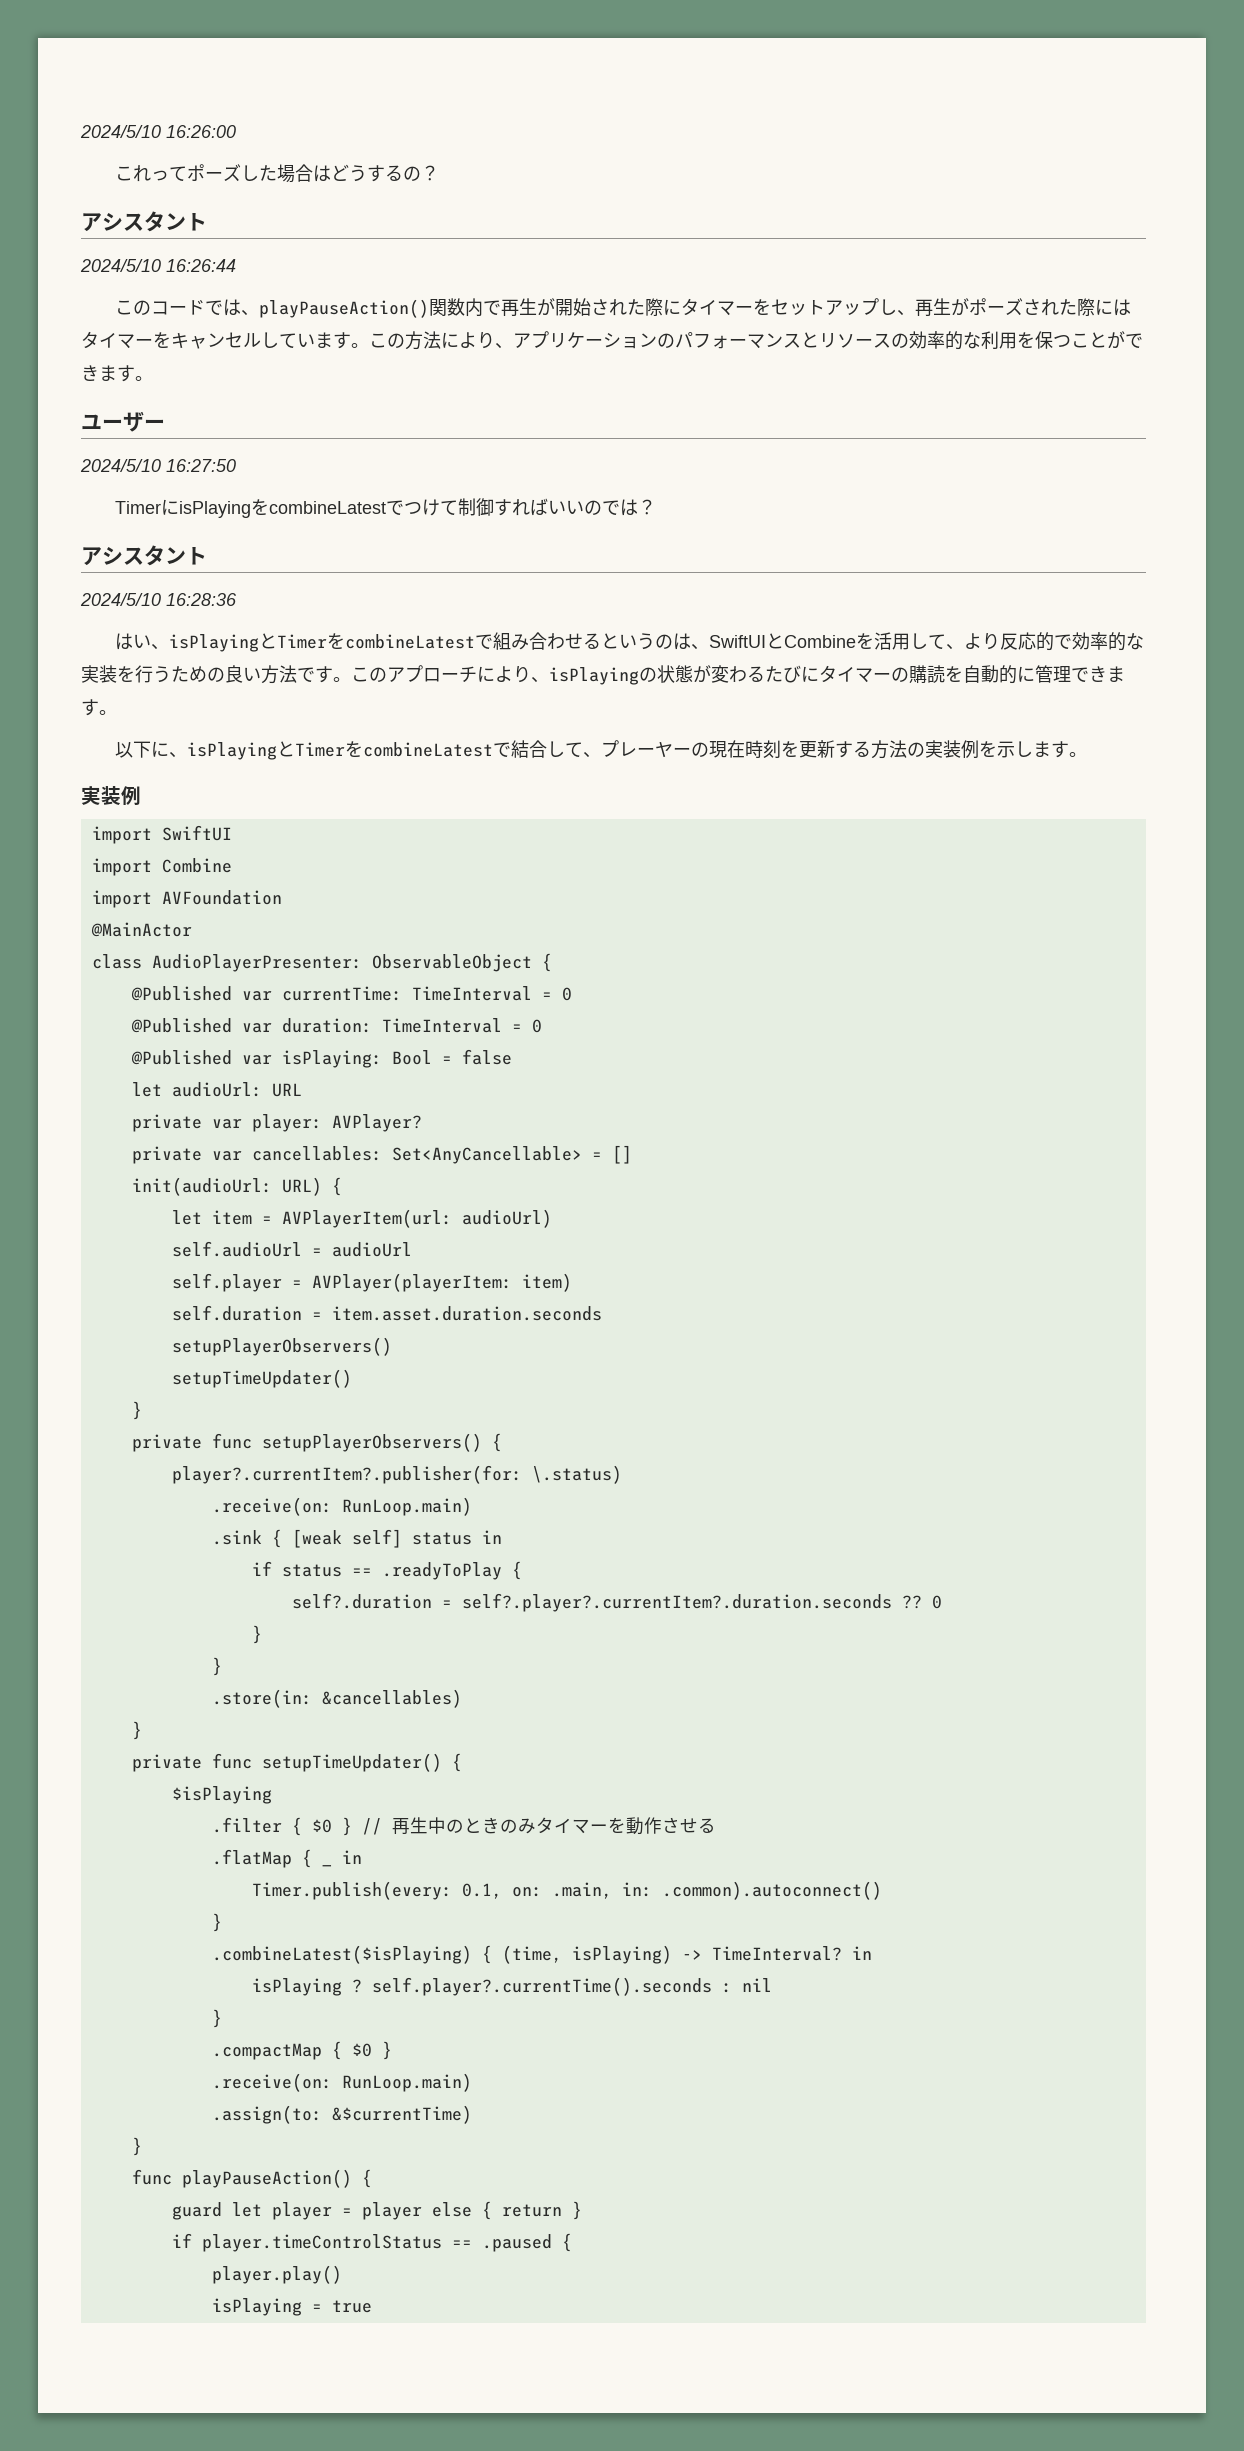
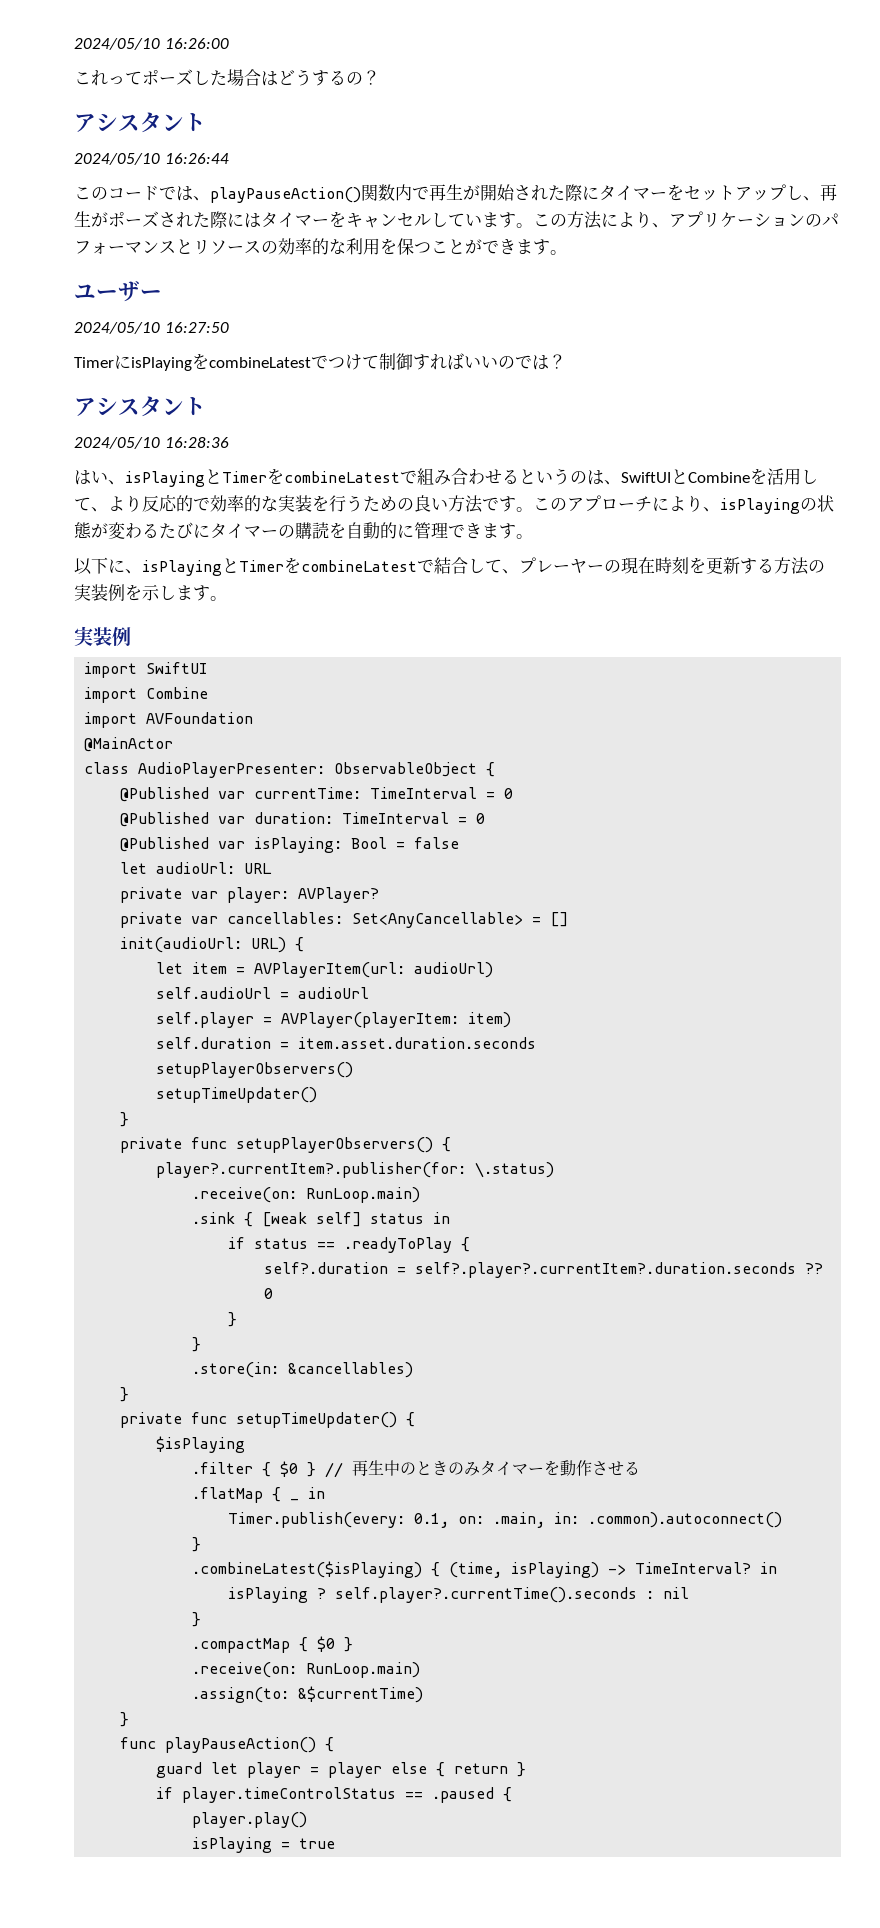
- 2024/5/10 16:26:00
+ 2024/05/10 16:26:00
- 2024/5/10 16:26:44
+ 2024/05/10 16:26:44
- 2024/5/10 16:27:50
+ 2024/05/10 16:27:50
- 2024/5/10 16:28:36
+ 2024/05/10 16:28:36

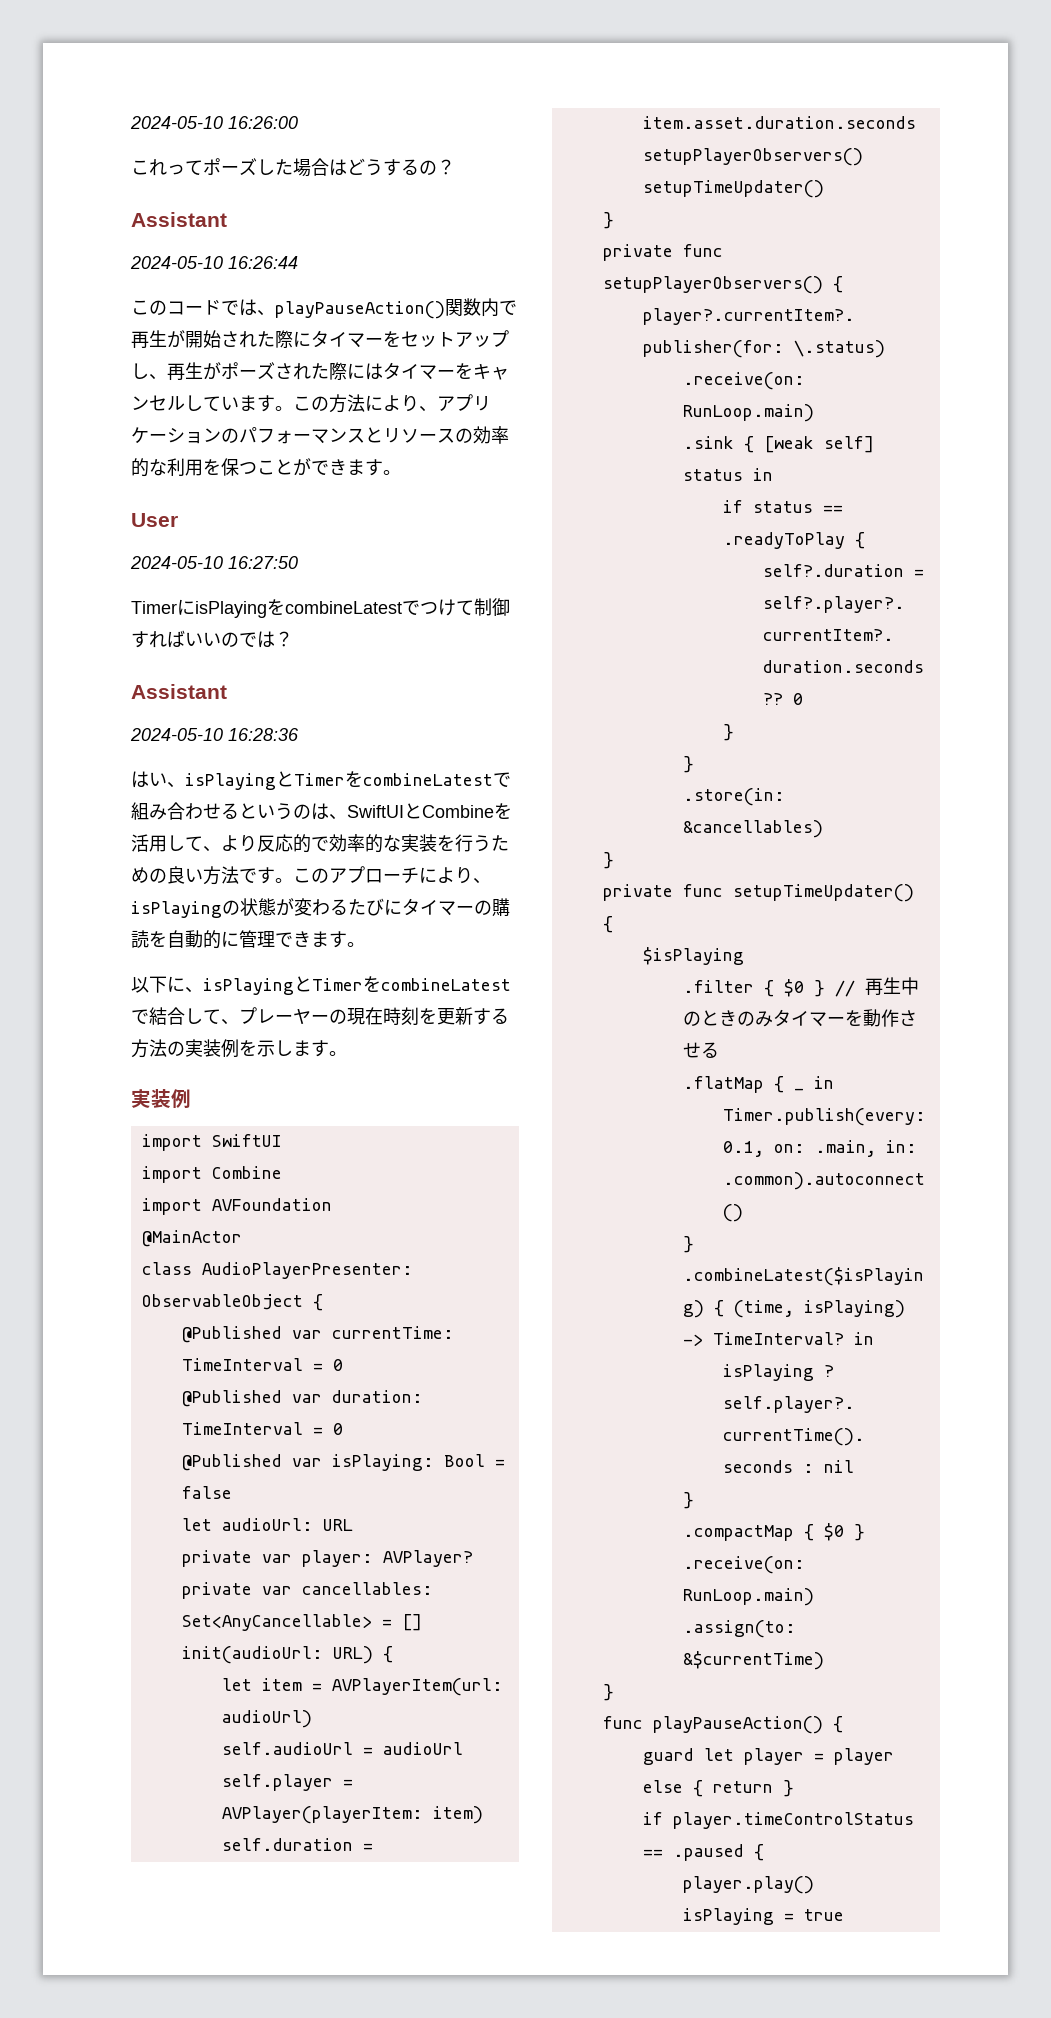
- 2024/05/10 16:26:00
+ 2024-05-10 16:26:00
  これってポーズした場合はどうするの？
- アシスタント
- 2024/05/10 16:26:44
+ Assistant
+ 2024-05-10 16:26:44
- ユーザー
- 2024/05/10 16:27:50
+ User
+ 2024-05-10 16:27:50
  TimerにisPlayingをcombineLatestでつけて制御すればいいのでは？
- アシスタント
- 2024/05/10 16:28:36
+ Assistant
+ 2024-05-10 16:28:36

